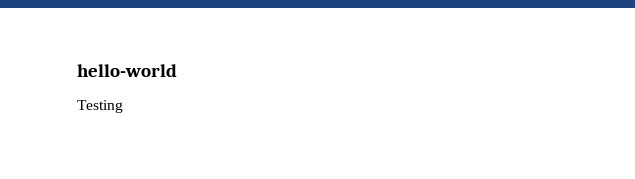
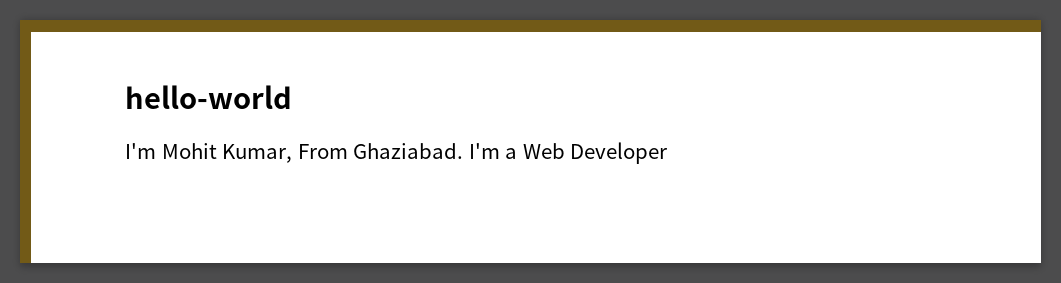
- Testing
+ I'm Mohit Kumar, From Ghaziabad. I'm a Web Developer

